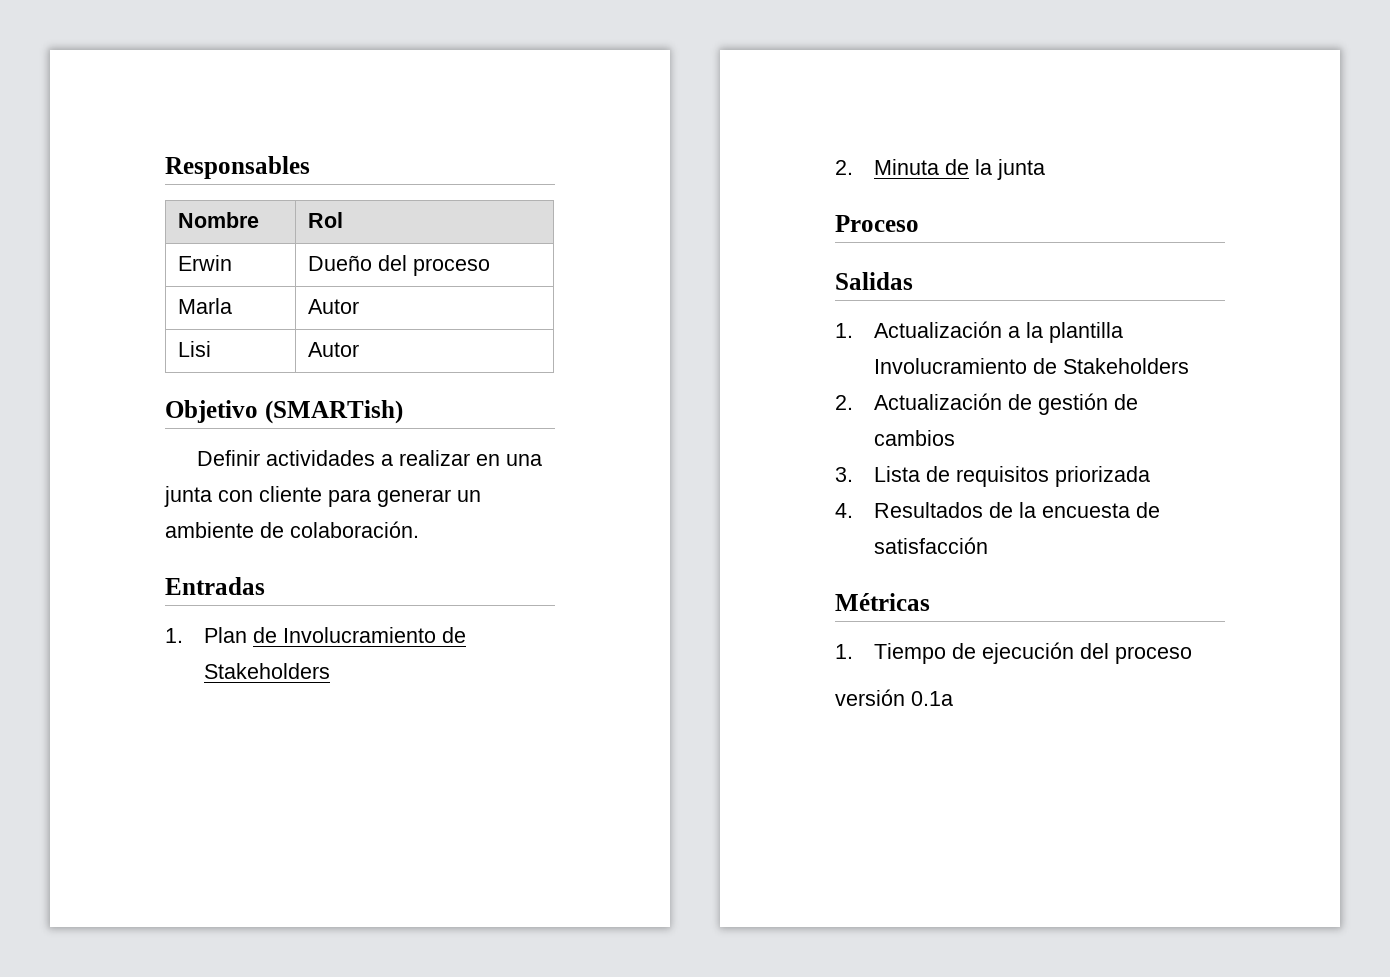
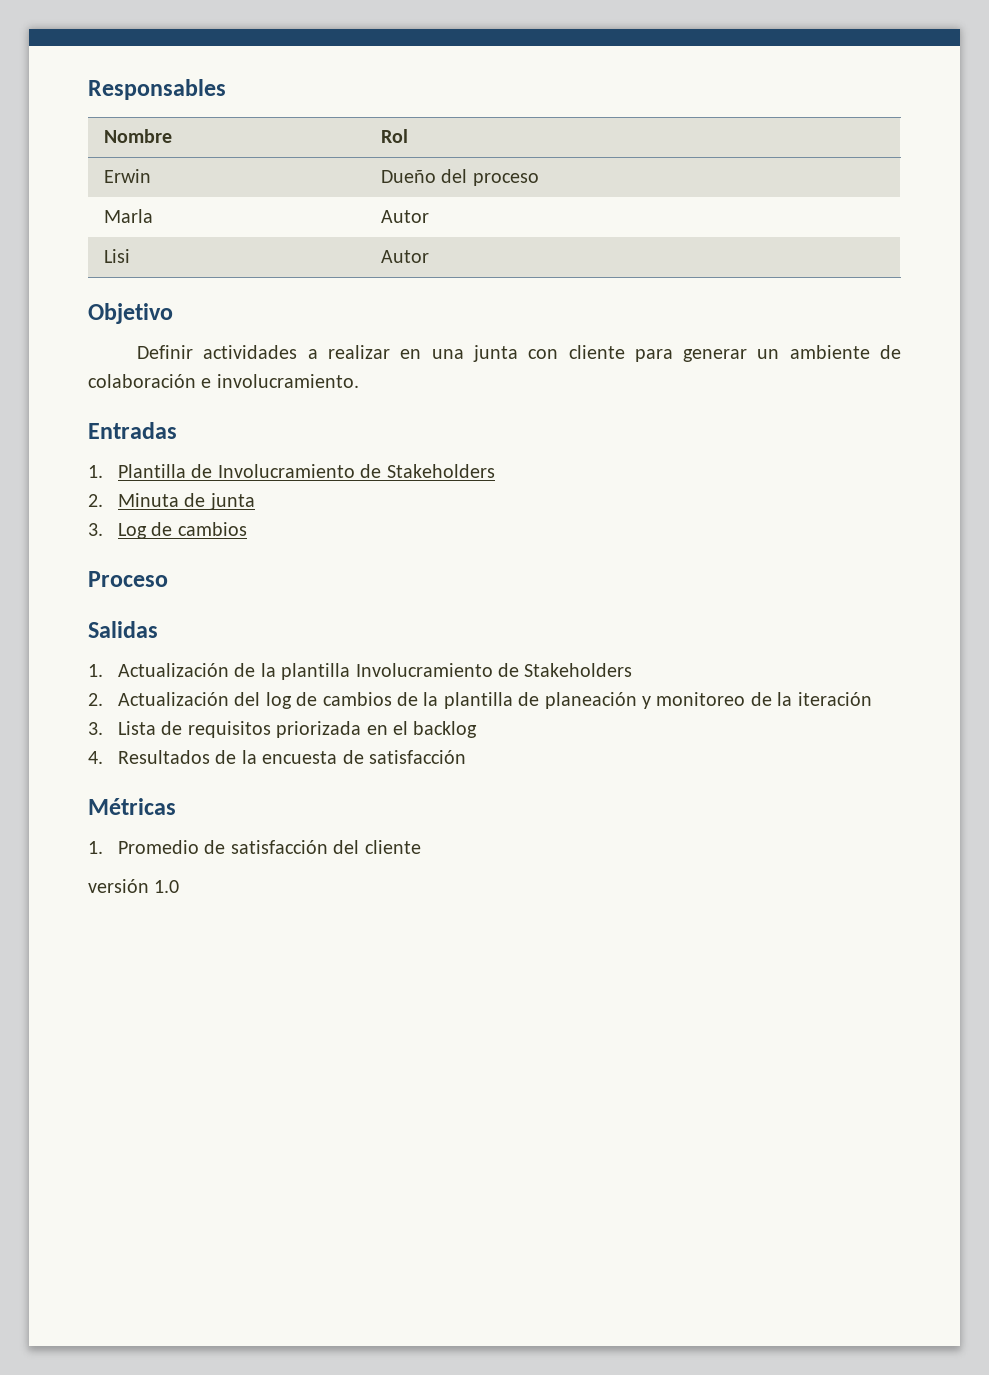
- Objetivo (SMARTish)
+ Objetivo
- Definir actividades a realizar en una junta con cliente para generar un ambiente de colaboración.
+ Definir actividades a realizar en una junta con cliente para generar un ambiente de colaboración e involucramiento.
- 1. Plan de Involucramiento de Stakeholders
+ 1. Plantilla de Involucramiento de Stakeholders
- 2. Minuta de la junta
+ 2. Minuta de junta
+ 3. Log de cambios
- 1. Actualización a la plantilla Involucramiento de Stakeholders
+ 1. Actualización de la plantilla Involucramiento de Stakeholders
- 2. Actualización de gestión de cambios
+ 2. Actualización del log de cambios de la plantilla de planeación y monitoreo de la iteración
- 3. Lista de requisitos priorizada
+ 3. Lista de requisitos priorizada en el backlog
- 1. Tiempo de ejecución del proceso
+ 1. Promedio de satisfacción del cliente
- versión 0.1a
+ versión 1.0

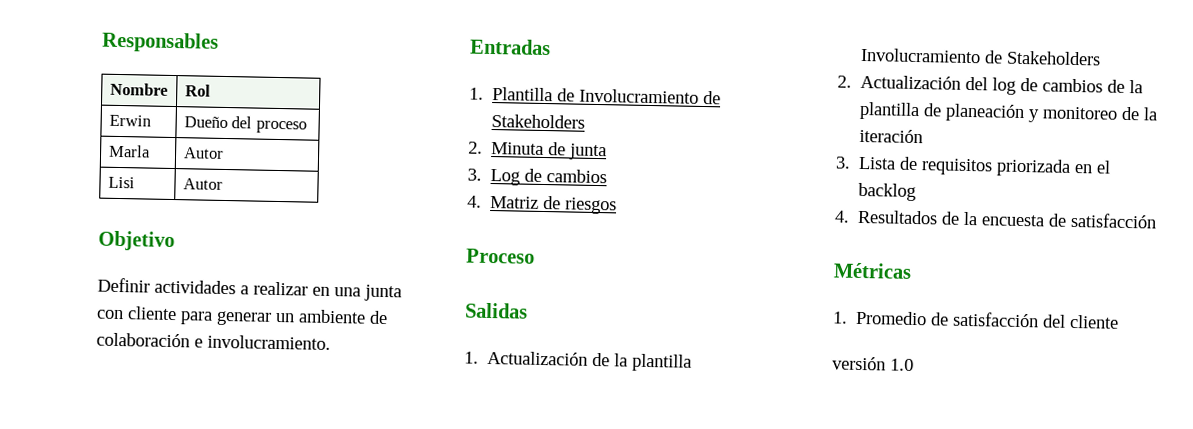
+ 4. Matriz de riesgos

